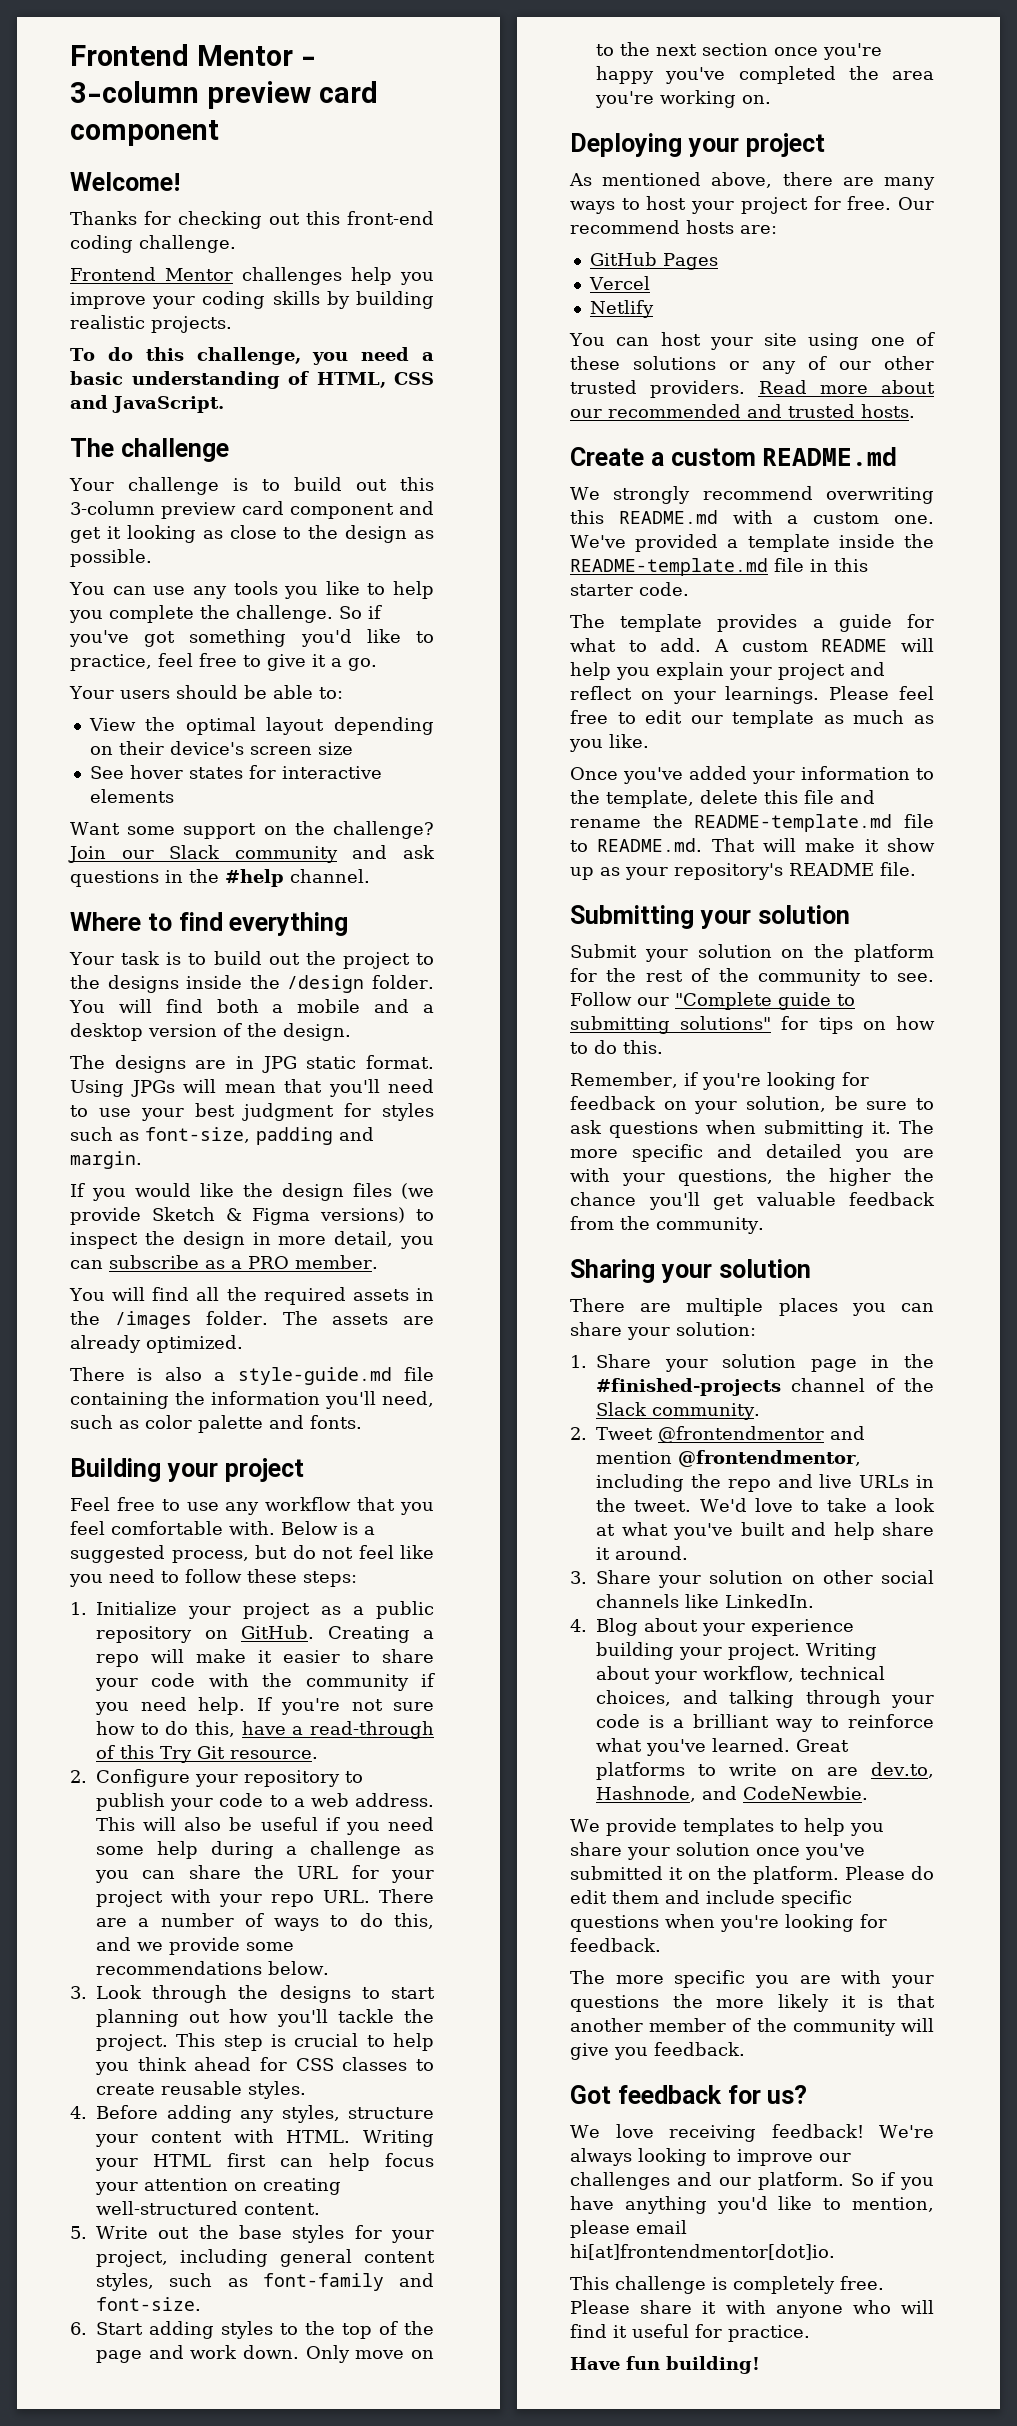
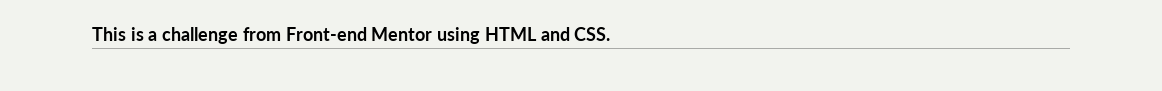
- Frontend Mentor - 3-column preview card component
- Welcome!
- Thanks for checking out this front-end coding challenge.
- Frontend Mentor challenges help you improve your coding skills by building realistic projects.
- To do this challenge, you need a basic understanding of HTML, CSS and JavaScript.
- The challenge
- Your challenge is to build out this 3-column preview card component and get it looking as close to the design as possible.
- You can use any tools you like to help you complete the challenge. So if you've got something you'd like to practice, feel free to give it a go.
- Your users should be able to:
- View the optimal layout depending on their device's screen size
- See hover states for interactive elements
- Want some support on the challenge? Join our Slack community and ask questions in the #help channel.
- Where to find everything
- Your task is to build out the project to the designs inside the /design folder. You will find both a mobile and a desktop version of the design.
- The designs are in JPG static format. Using JPGs will mean that you'll need to use your best judgment for styles such as font-size, padding and margin.
- If you would like the design files (we provide Sketch & Figma versions) to inspect the design in more detail, you can subscribe as a PRO member.
- You will find all the required assets in the /images folder. The assets are already optimized.
- There is also a style-guide.md file containing the information you'll need, such as color palette and fonts.
- Building your project
- Feel free to use any workflow that you feel comfortable with. Below is a suggested process, but do not feel like you need to follow these steps:
- 1. Initialize your project as a public repository on GitHub. Creating a repo will make it easier to share your code with the community if you need help. If you're not sure how to do this, have a read-through of this Try Git resource.
- 2. Configure your repository to publish your code to a web address. This will also be useful if you need some help during a challenge as you can share the URL for your project with your repo URL. There are a number of ways to do this, and we provide some recommendations below.
- 3. Look through the designs to start planning out how you'll tackle the project. This step is crucial to help you think ahead for CSS classes to create reusable styles.
- 4. Before adding any styles, structure your content with HTML. Writing your HTML first can help focus your attention on creating well-structured content.
- 5. Write out the base styles for your project, including general content styles, such as font-family and font-size.
- 6. Start adding styles to the top of the page and work down. Only move on to the next section once you're happy you've completed the area you're working on.
- Deploying your project
- As mentioned above, there are many ways to host your project for free. Our recommend hosts are:
- GitHub Pages
- Vercel
- Netlify
- You can host your site using one of these solutions or any of our other trusted providers. Read more about our recommended and trusted hosts.
- Create a custom README.md
- We strongly recommend overwriting this README.md with a custom one. We've provided a template inside the README-template.md file in this starter code.
- The template provides a guide for what to add. A custom README will help you explain your project and reflect on your learnings. Please feel free to edit our template as much as you like.
- Once you've added your information to the template, delete this file and rename the README-template.md file to README.md. That will make it show up as your repository's README file.
- Submitting your solution
- Submit your solution on the platform for the rest of the community to see. Follow our "Complete guide to submitting solutions" for tips on how to do this.
- Remember, if you're looking for feedback on your solution, be sure to ask questions when submitting it. The more specific and detailed you are with your questions, the higher the chance you'll get valuable feedback from the community.
- Sharing your solution
- There are multiple places you can share your solution:
- 1. Share your solution page in the #finished-projects channel of the Slack community.
- 2. Tweet @frontendmentor and mention @frontendmentor, including the repo and live URLs in the tweet. We'd love to take a look at what you've built and help share it around.
- 3. Share your solution on other social channels like LinkedIn.
- 4. Blog about your experience building your project. Writing about your workflow, technical choices, and talking through your code is a brilliant way to reinforce what you've learned. Great platforms to write on are dev.to, Hashnode, and CodeNewbie.
- We provide templates to help you share your solution once you've submitted it on the platform. Please do edit them and include specific questions when you're looking for feedback.
- The more specific you are with your questions the more likely it is that another member of the community will give you feedback.
- Got feedback for us?
- We love receiving feedback! We're always looking to improve our challenges and our platform. So if you have anything you'd like to mention, please email hi[at]frontendmentor[dot]io.
- This challenge is completely free. Please share it with anyone who will find it useful for practice.
- Have fun building!
+ This is a challenge from Front-end Mentor using HTML and CSS.

